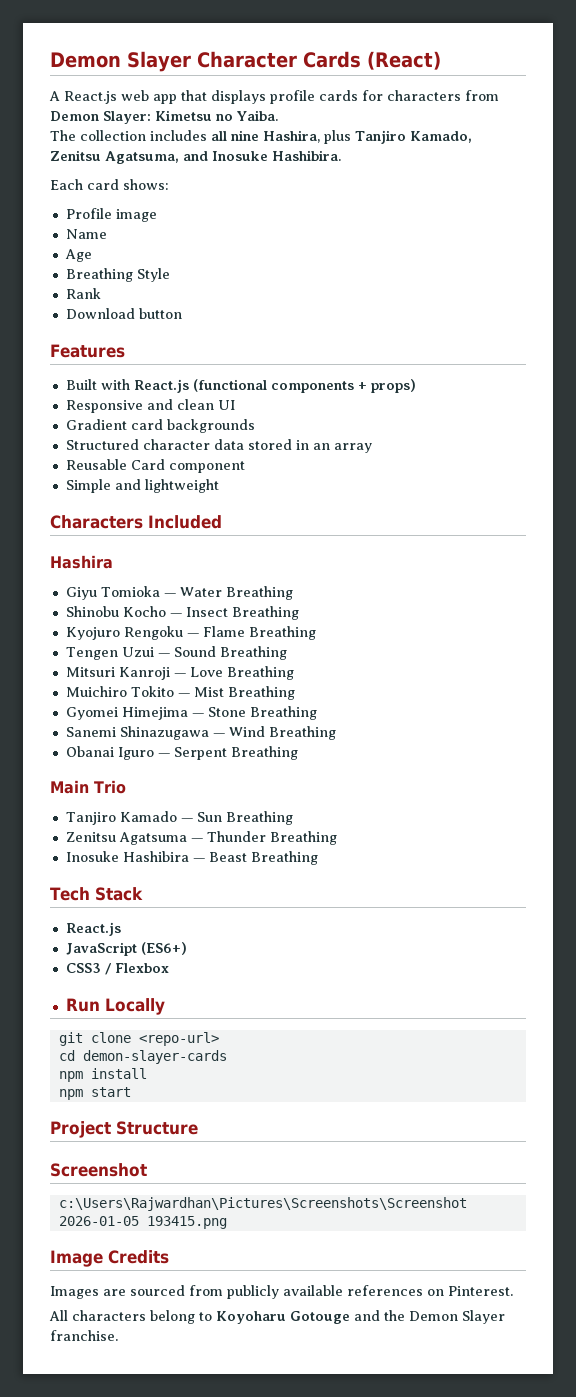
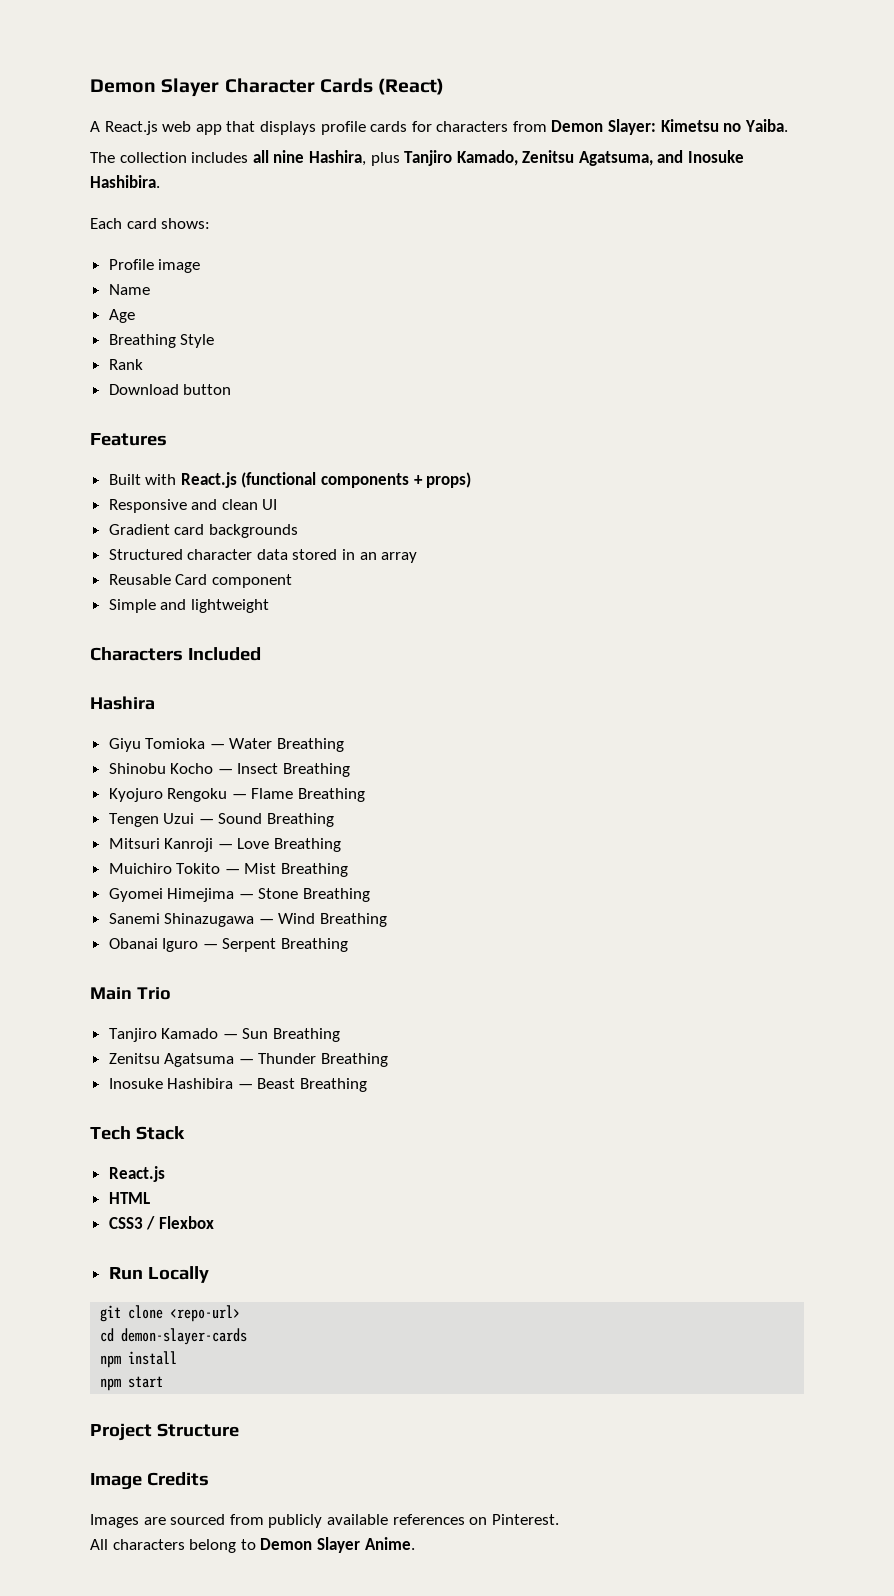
- JavaScript (ES6+)
+ HTML
- Screenshot
- c:\Users\Rajwardhan\Pictures\Screenshots\Screenshot 2026-01-05 193415.png
- All characters belong to Koyoharu Gotouge and the Demon Slayer franchise.
+ All characters belong to Demon Slayer Anime.

